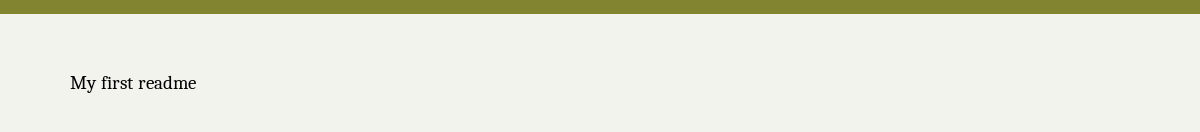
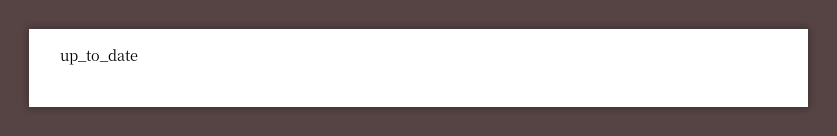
- My first readme
+ up_to_date

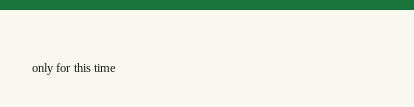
- up_to_date
+ only for this time

